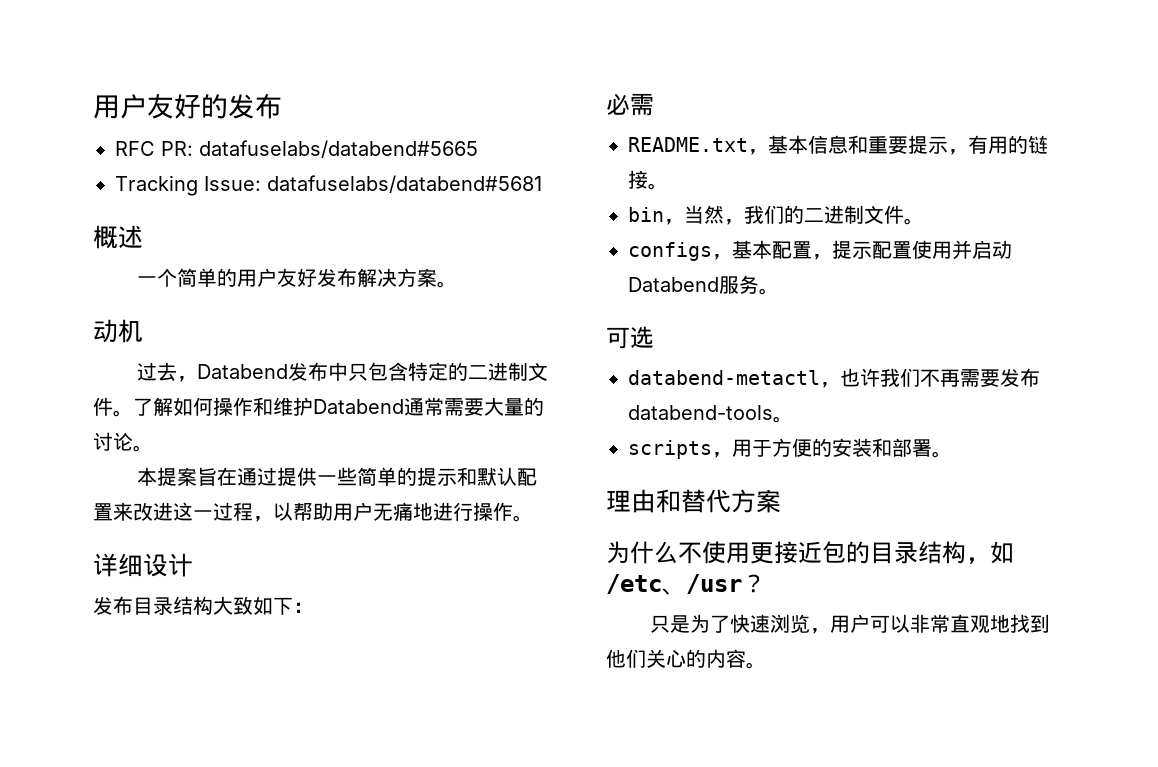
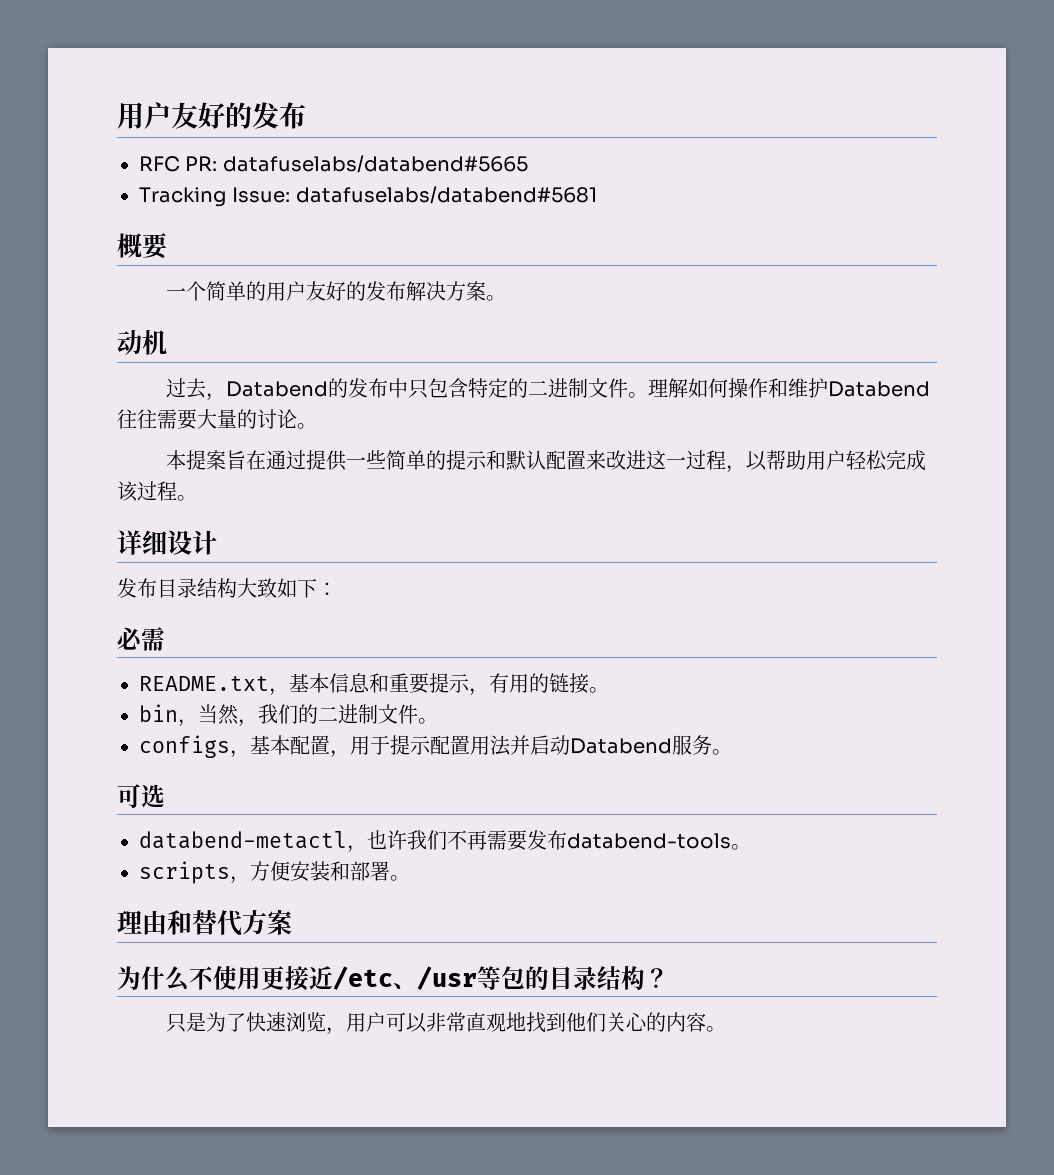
- 概述
+ 概要
- 一个简单的用户友好发布解决方案。
+ 一个简单的用户友好的发布解决方案。
- 过去，Databend发布中只包含特定的二进制文件。
+ 过去，Databend的发布中只包含特定的二进制文件。
- 了解如何操作和维护Databend通常需要大量的讨论。
+ 理解如何操作和维护Databend往往需要大量的讨论。
- 本提案旨在通过提供一些简单的提示和默认配置来改进这一过程，以帮助用户无痛地进行操作。
+ 本提案旨在通过提供一些简单的提示和默认配置来改进这一过程，以帮助用户轻松完成该过程。
- configs，基本配置，提示配置使用并启动Databend服务。
+ configs，基本配置，用于提示配置用法并启动Databend服务。
- scripts，用于方便的安装和部署。
+ scripts，方便安装和部署。
- 为什么不使用更接近包的目录结构，如/etc、/usr？
+ 为什么不使用更接近/etc、/usr等包的目录结构？

